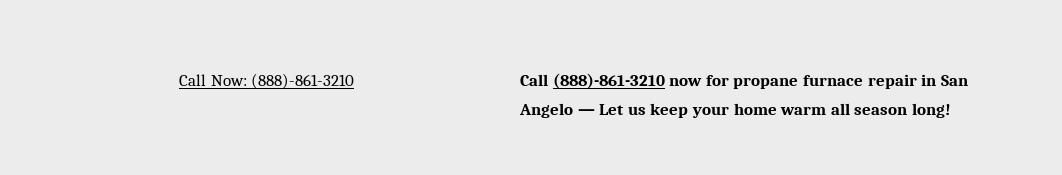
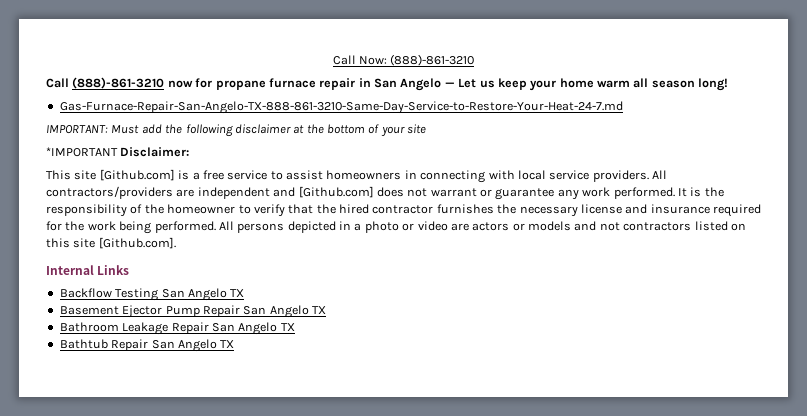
+ Gas-Furnace-Repair-San-Angelo-TX-888-861-3210-Same-Day-Service-to-Restore-Your-Heat-24-7.md
+ IMPORTANT: Must add the following disclaimer at the bottom of your site
+ *IMPORTANT Disclaimer:
+ This site [Github.com] is a free service to assist homeowners in connecting with local service providers. All contractors/providers are independent and [Github.com] does not warrant or guarantee any work performed. It is the responsibility of the homeowner to verify that the hired contractor furnishes the necessary license and insurance required for the work being performed. All persons depicted in a photo or video are actors or models and not contractors listed on this site [Github.com].
+ Internal Links
+ Backflow Testing San Angelo TX
+ Basement Ejector Pump Repair San Angelo TX
+ Bathroom Leakage Repair San Angelo TX
+ Bathtub Repair San Angelo TX

